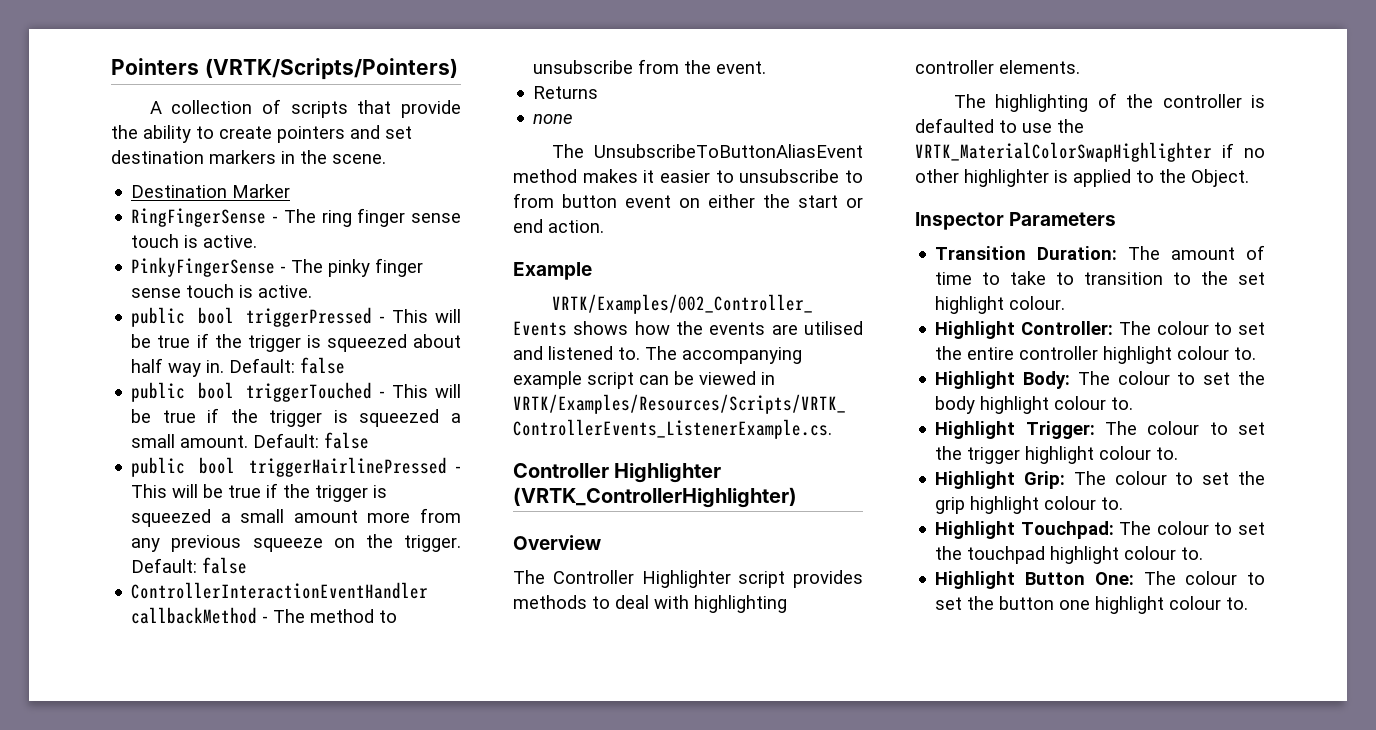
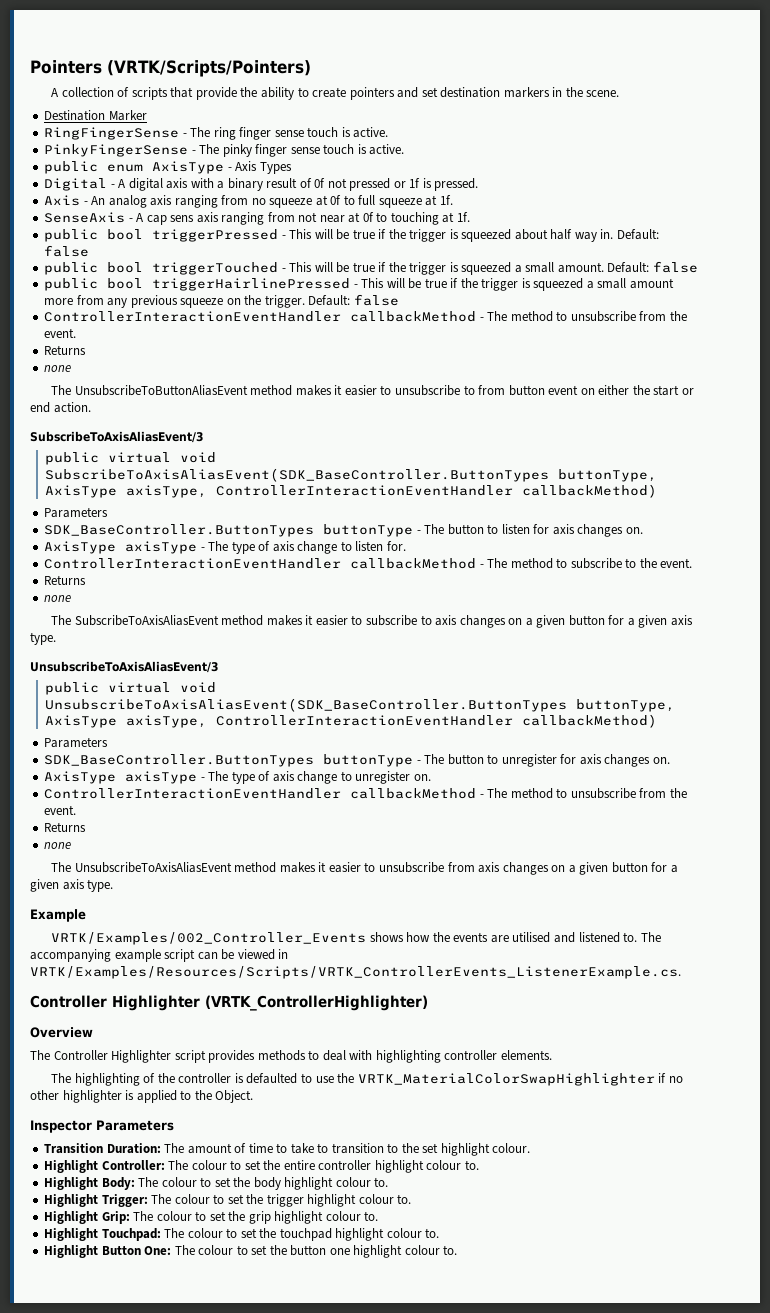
+ public enum AxisType - Axis Types
+ Digital - A digital axis with a binary result of 0f not pressed or 1f is pressed.
+ Axis - An analog axis ranging from no squeeze at 0f to full squeeze at 1f.
+ SenseAxis - A cap sens axis ranging from not near at 0f to touching at 1f.
+ SubscribeToAxisAliasEvent/3
+ public virtual void SubscribeToAxisAliasEvent(SDK_BaseController.ButtonTypes buttonType, AxisType axisType, ControllerInteractionEventHandler callbackMethod)
+ Parameters
+ SDK_BaseController.ButtonTypes buttonType - The button to listen for axis changes on.
+ AxisType axisType - The type of axis change to listen for.
+ ControllerInteractionEventHandler callbackMethod - The method to subscribe to the event.
+ Returns
+ none
+ The SubscribeToAxisAliasEvent method makes it easier to subscribe to axis changes on a given button for a given axis type.
+ UnsubscribeToAxisAliasEvent/3
+ public virtual void UnsubscribeToAxisAliasEvent(SDK_BaseController.ButtonTypes buttonType, AxisType axisType, ControllerInteractionEventHandler callbackMethod)
+ Parameters
+ SDK_BaseController.ButtonTypes buttonType - The button to unregister for axis changes on.
+ AxisType axisType - The type of axis change to unregister on.
+ ControllerInteractionEventHandler callbackMethod - The method to unsubscribe from the event.
+ Returns
+ none
+ The UnsubscribeToAxisAliasEvent method makes it easier to unsubscribe from axis changes on a given button for a given axis type.

